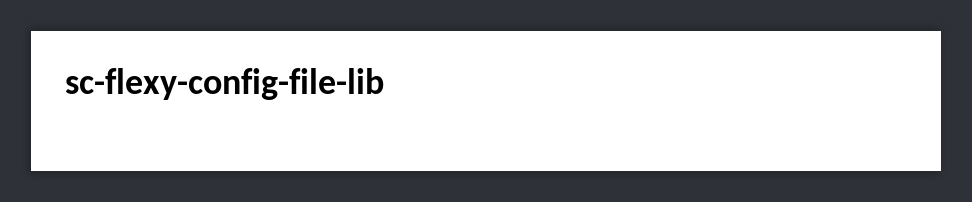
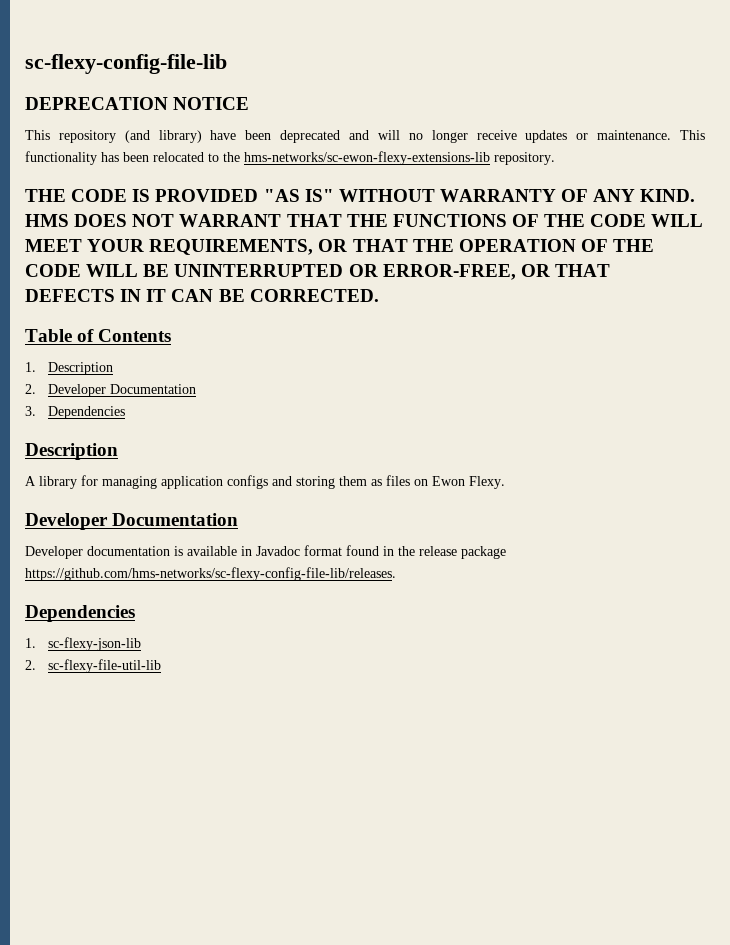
+ DEPRECATION NOTICE
+ This repository (and library) have been deprecated and will no longer receive updates or maintenance. This functionality has been relocated to the hms-networks/sc-ewon-flexy-extensions-lib repository.
+ THE CODE IS PROVIDED "AS IS" WITHOUT WARRANTY OF ANY KIND. HMS DOES NOT WARRANT THAT THE FUNCTIONS OF THE CODE WILL MEET YOUR REQUIREMENTS, OR THAT THE OPERATION OF THE CODE WILL BE UNINTERRUPTED OR ERROR-FREE, OR THAT DEFECTS IN IT CAN BE CORRECTED.
+ Table of Contents
+ 1. Description
+ 2. Developer Documentation
+ 3. Dependencies
+ Description
+ A library for managing application configs and storing them as files on Ewon Flexy.
+ Developer Documentation
+ Developer documentation is available in Javadoc format found in the release package https://github.com/hms-networks/sc-flexy-config-file-lib/releases.
+ Dependencies
+ 1. sc-flexy-json-lib
+ 2. sc-flexy-file-util-lib

